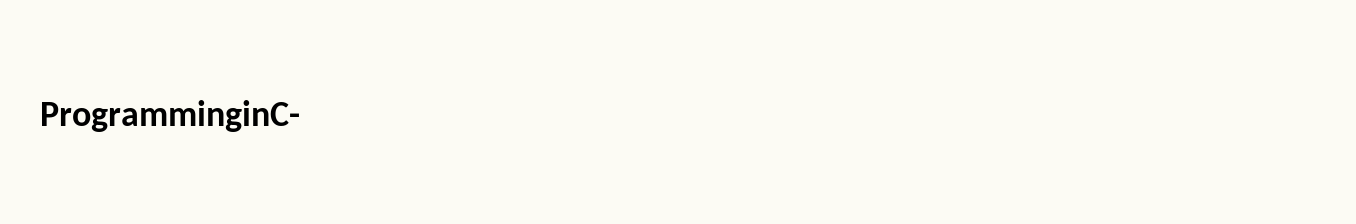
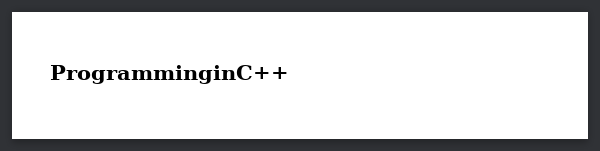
- ProgramminginC-
+ ProgramminginC++

